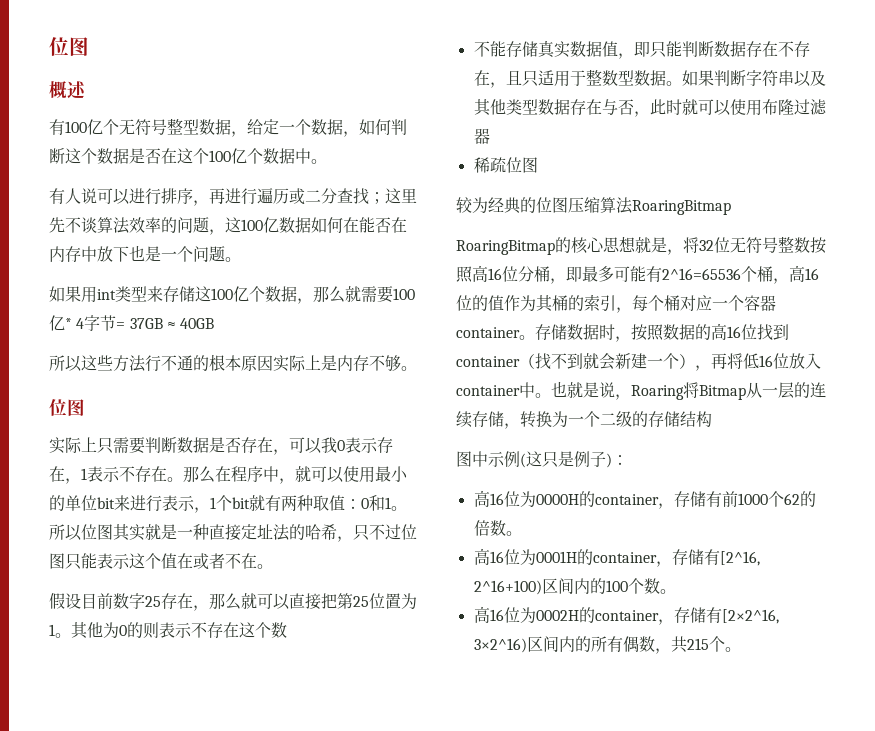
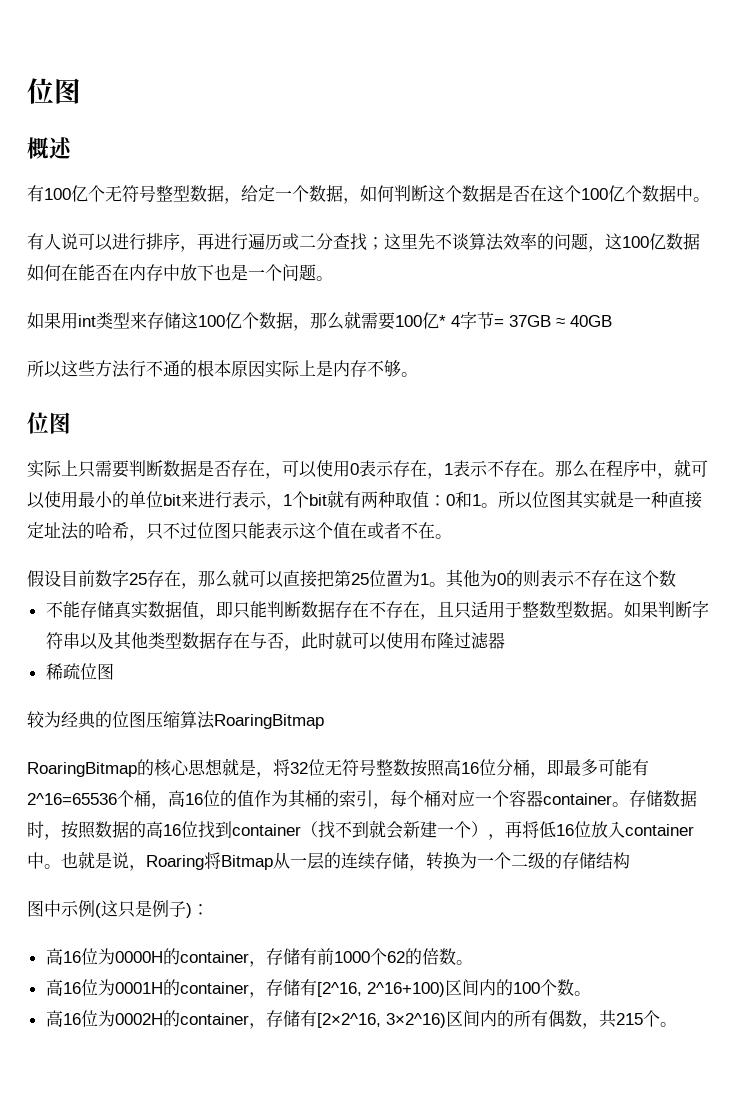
- 实际上只需要判断数据是否存在，可以我0表示存在，1表示不存在。
+ 实际上只需要判断数据是否存在，可以使用0表示存在，1表示不存在。

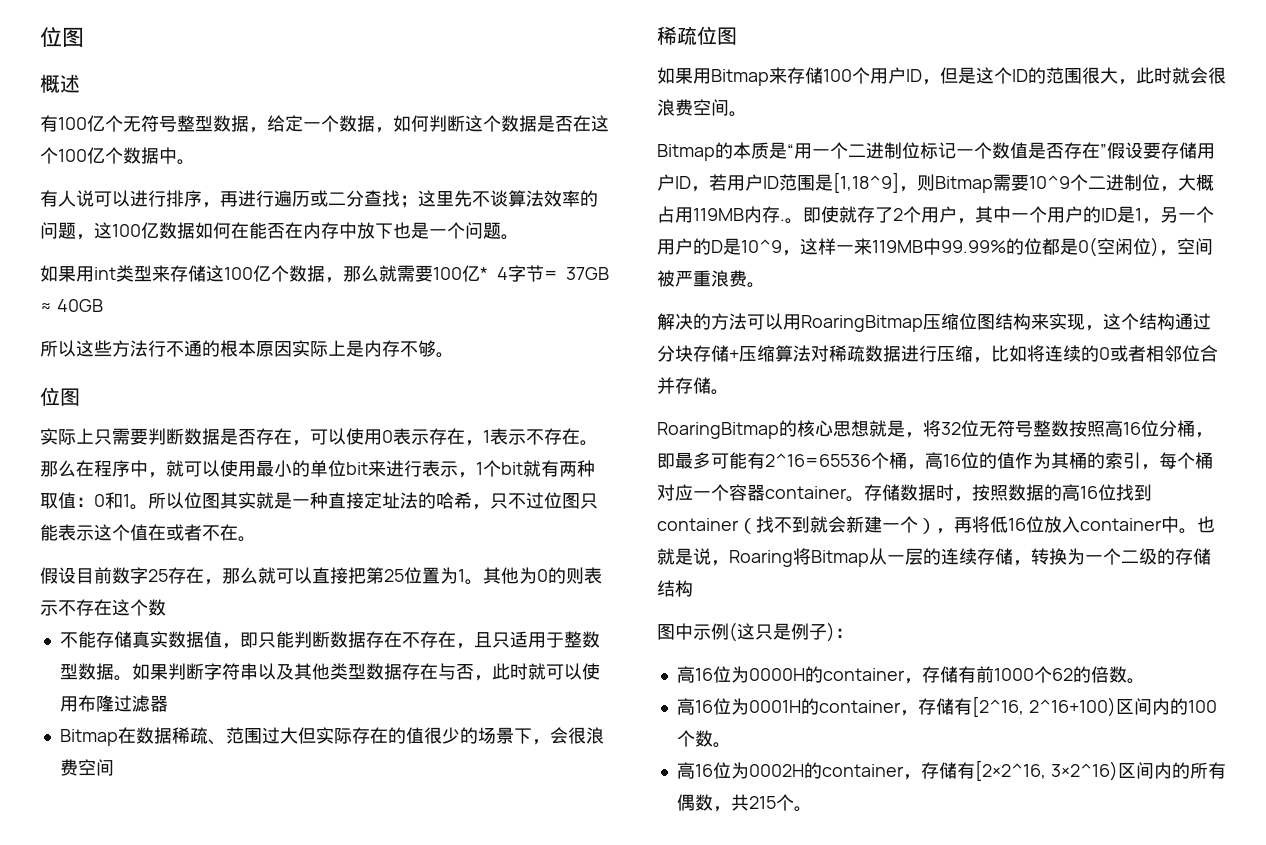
+ Bitmap在数据稀疏、范围过大但实际存在的值很少的场景下，会很浪费空间
  稀疏位图
- 较为经典的位图压缩算法RoaringBitmap
+ 如果用Bitmap来存储100个用户ID，但是这个ID的范围很大，此时就会很浪费空间。
+ Bitmap的本质是“用一个二进制位标记一个数值是否存在”假设要存储用户ID，若用户ID范围是[1,18^9]，则Bitmap需要10^9个二进制位，大概占用119MB内存.。即使就存了2个用户，其中一个用户的ID是1，另一个用户的D是10^9，这样一来119MB中99.99%的位都是0(空闲位)，空间被严重浪费。
+ 解决的方法可以用RoaringBitmap压缩位图结构来实现，这个结构通过分块存储+压缩算法对稀疏数据进行压缩，比如将连续的0或者相邻位合并存储。

